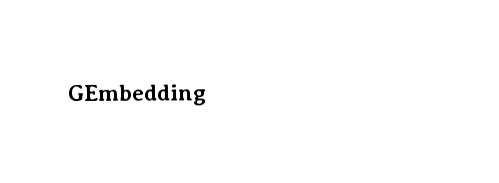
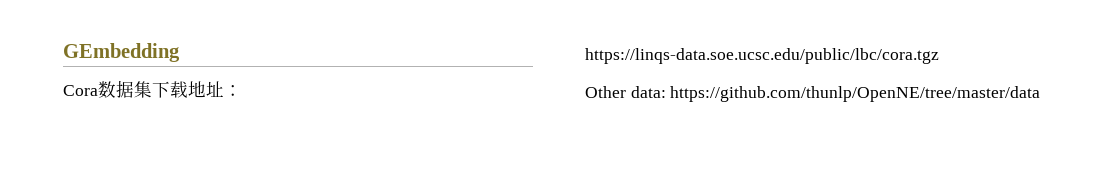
+ Cora数据集下载地址：https://linqs-data.soe.ucsc.edu/public/lbc/cora.tgz
+ Other data: https://github.com/thunlp/OpenNE/tree/master/data

